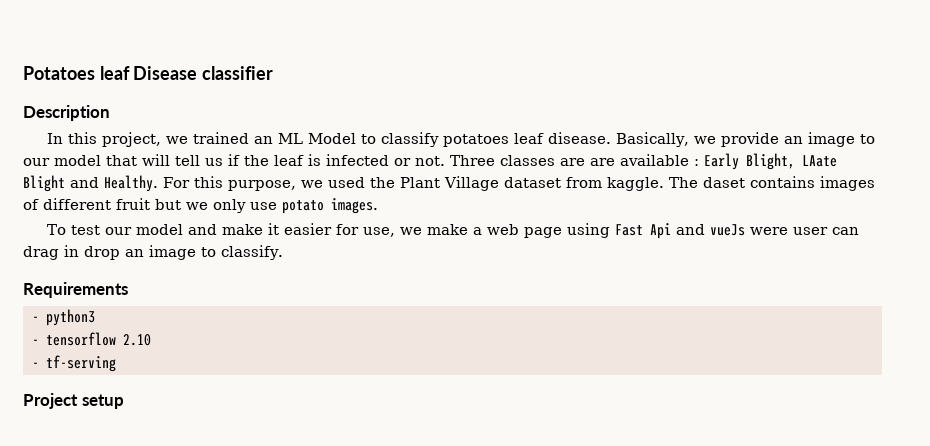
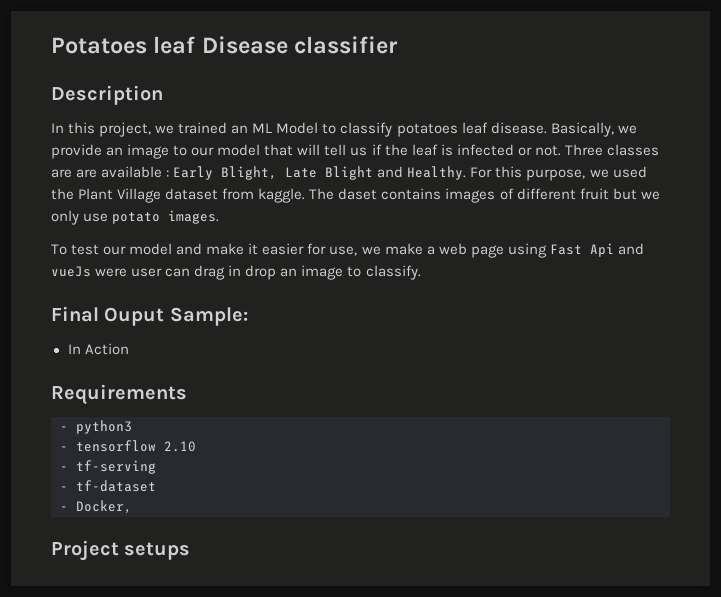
- Three classes are are available : Early Blight, LAate Blight and Healthy.
+ Three classes are are available : Early Blight, Late Blight and Healthy.
+ Final Ouput Sample:
+ In Action
+ - tf-dataset
+ - Docker,
- Project setup
+ Project setups

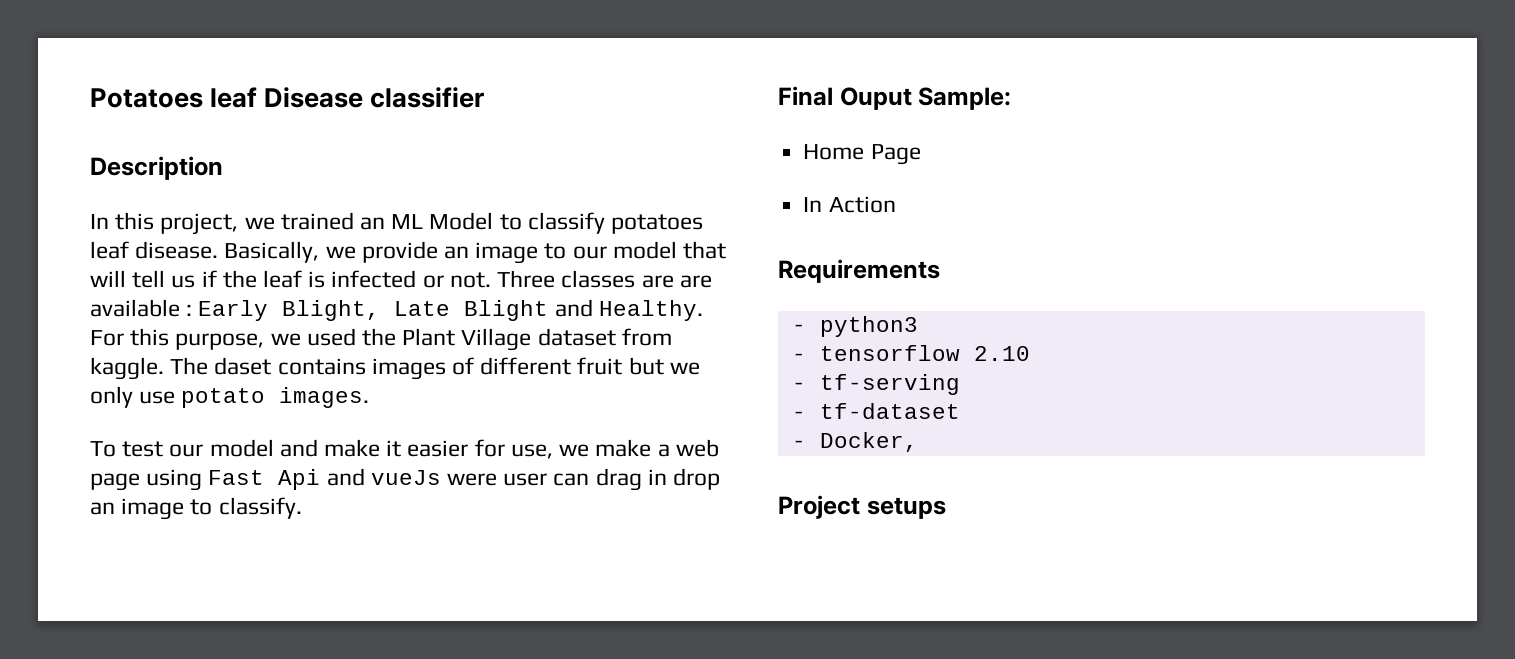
+ Home Page

